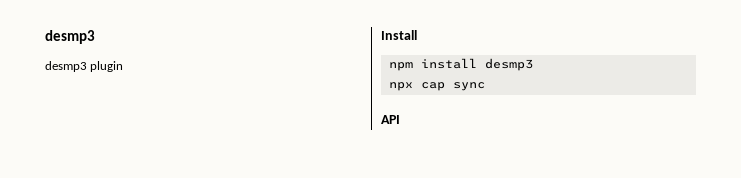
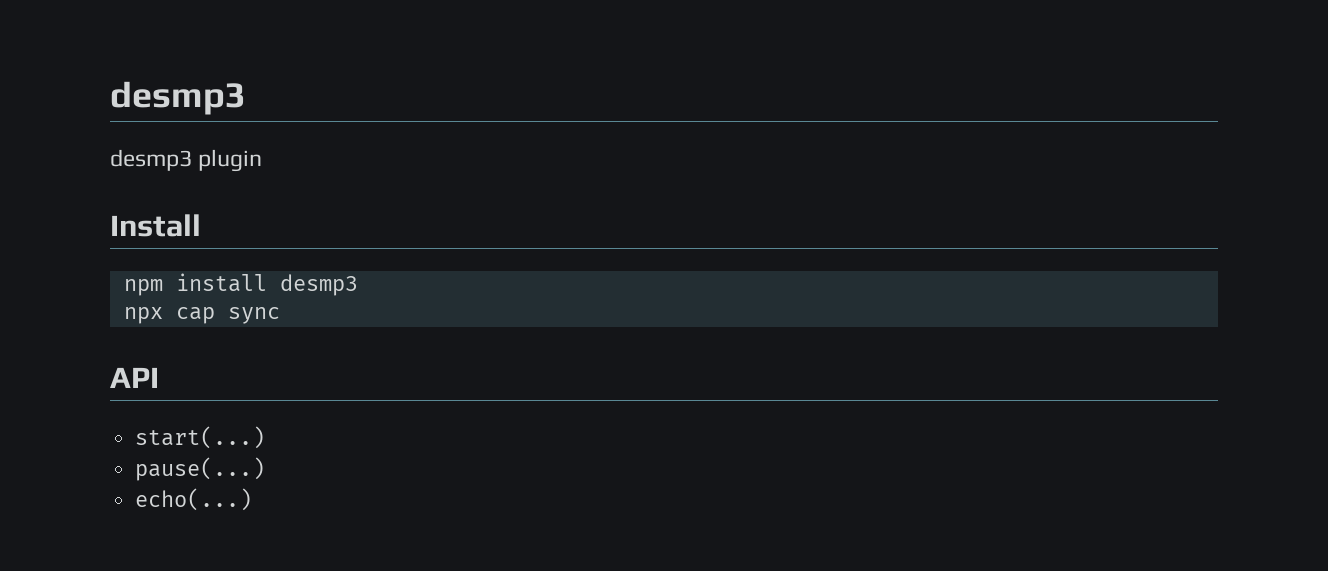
+ start(...)
+ pause(...)
+ echo(...)

